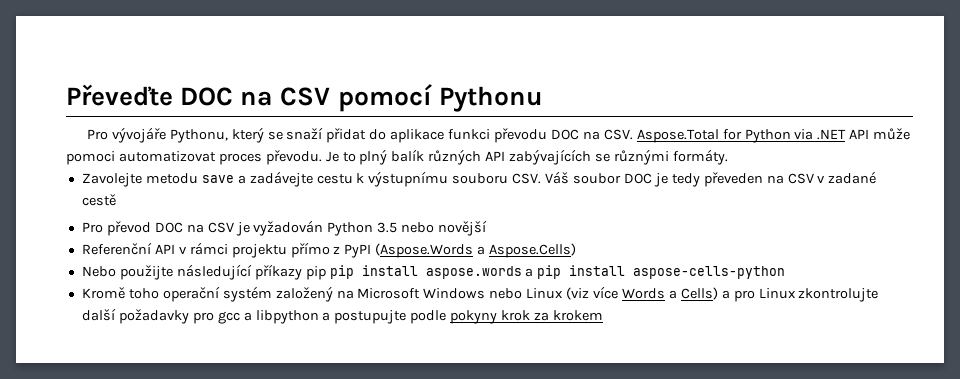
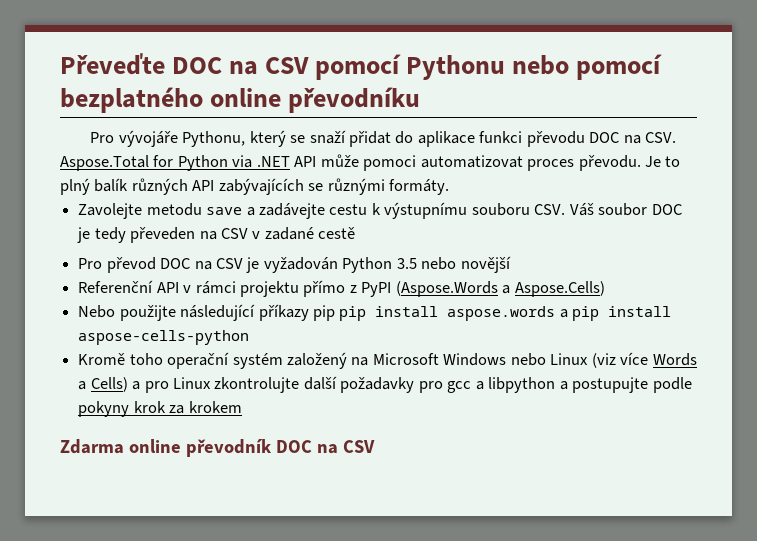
- Převeďte DOC na CSV pomocí Pythonu
+ Převeďte DOC na CSV pomocí Pythonu nebo pomocí bezplatného online převodníku
+ Zdarma online převodník DOC na CSV

